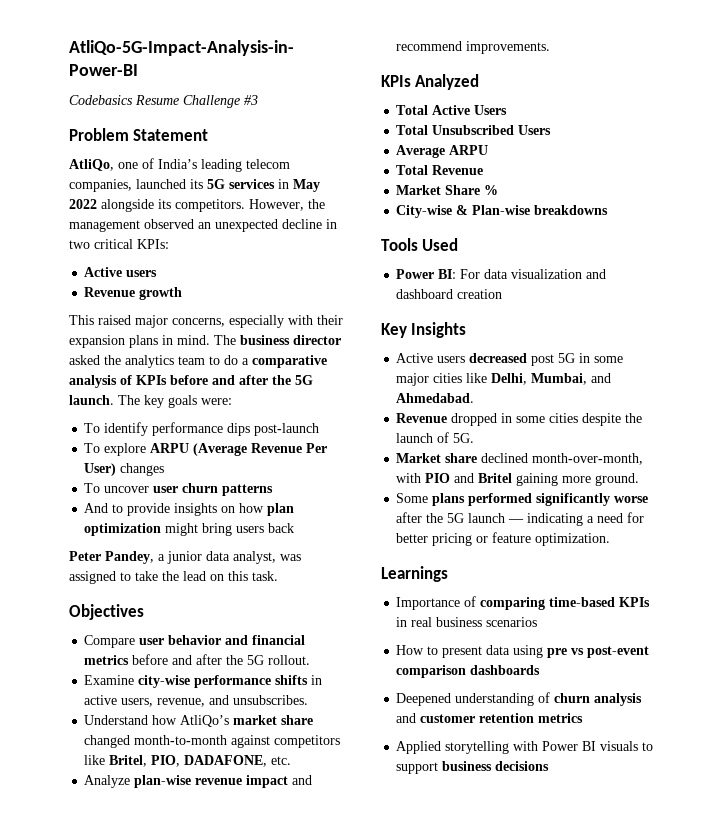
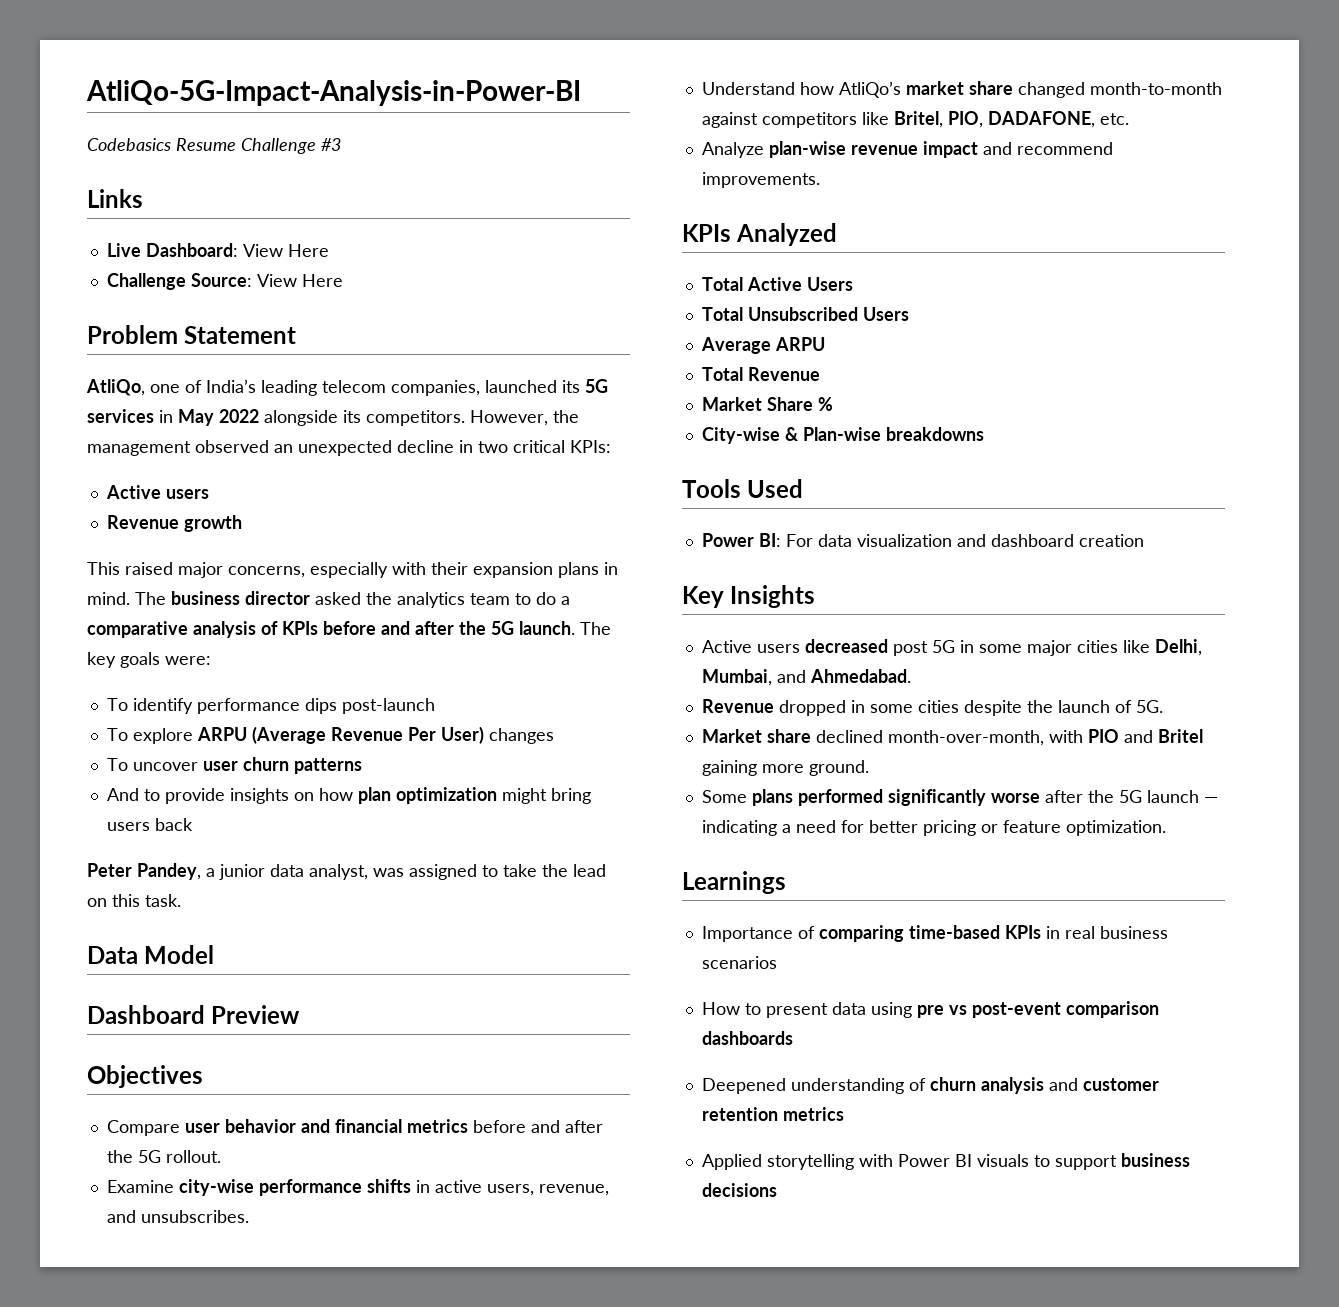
+ Links
+ Live Dashboard: View Here
+ Challenge Source: View Here
+ Data Model
+ Dashboard Preview

